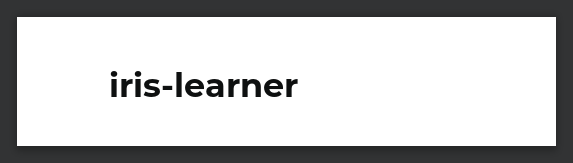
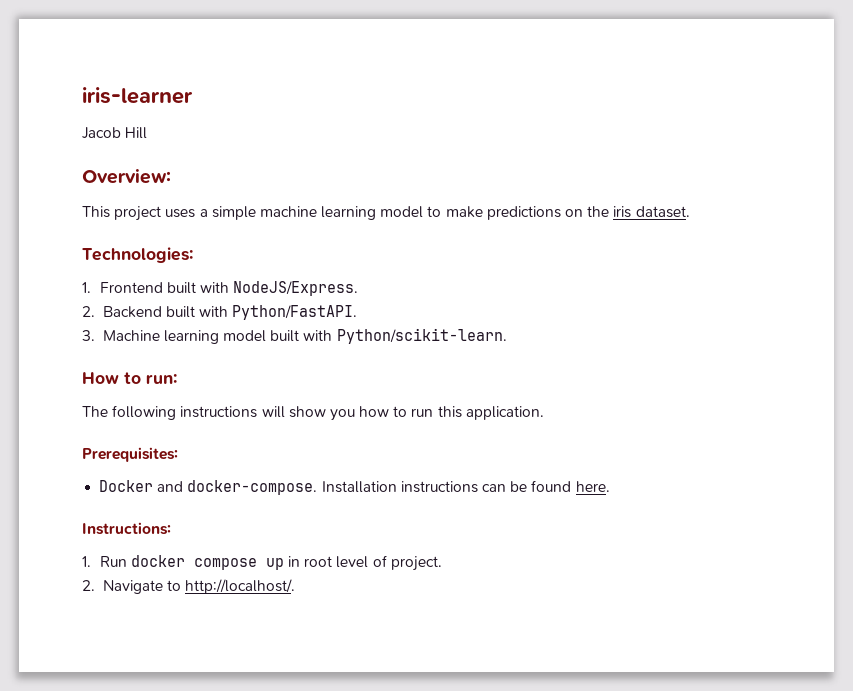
+ Jacob Hill
+ Overview:
+ This project uses a simple machine learning model to make predictions on the iris dataset.
+ Technologies:
+ 1. Frontend built with NodeJS/Express.
+ 2. Backend built with Python/FastAPI.
+ 3. Machine learning model built with Python/scikit-learn.
+ How to run:
+ The following instructions will show you how to run this application.
+ Prerequisites:
+ Docker and docker-compose. Installation instructions can be found here.
+ Instructions:
+ 1. Run docker compose up in root level of project.
+ 2. Navigate to http://localhost/.

